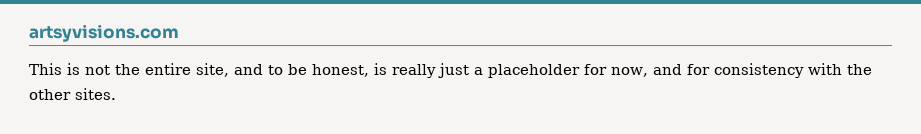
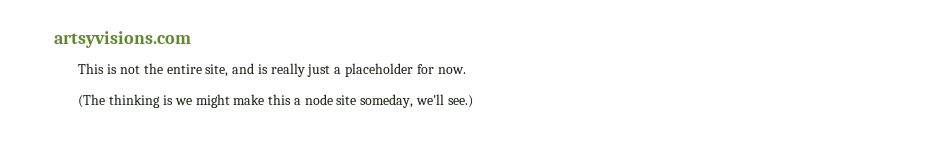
- This is not the entire site, and to be honest, is really just a placeholder for now, and for consistency with the other sites.
+ This is not the entire site, and is really just a placeholder for now.
+ (The thinking is we might make this a node site someday, we'll see.)

